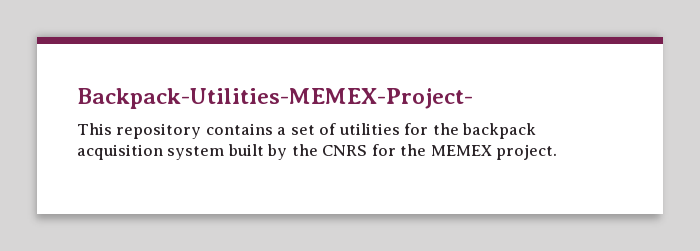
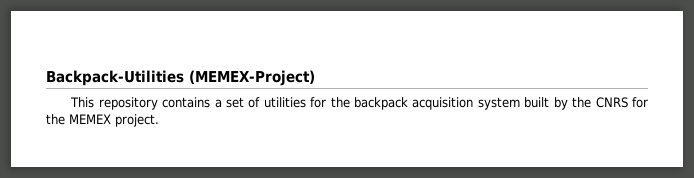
- Backpack-Utilities-MEMEX-Project-
+ Backpack-Utilities (MEMEX-Project)

